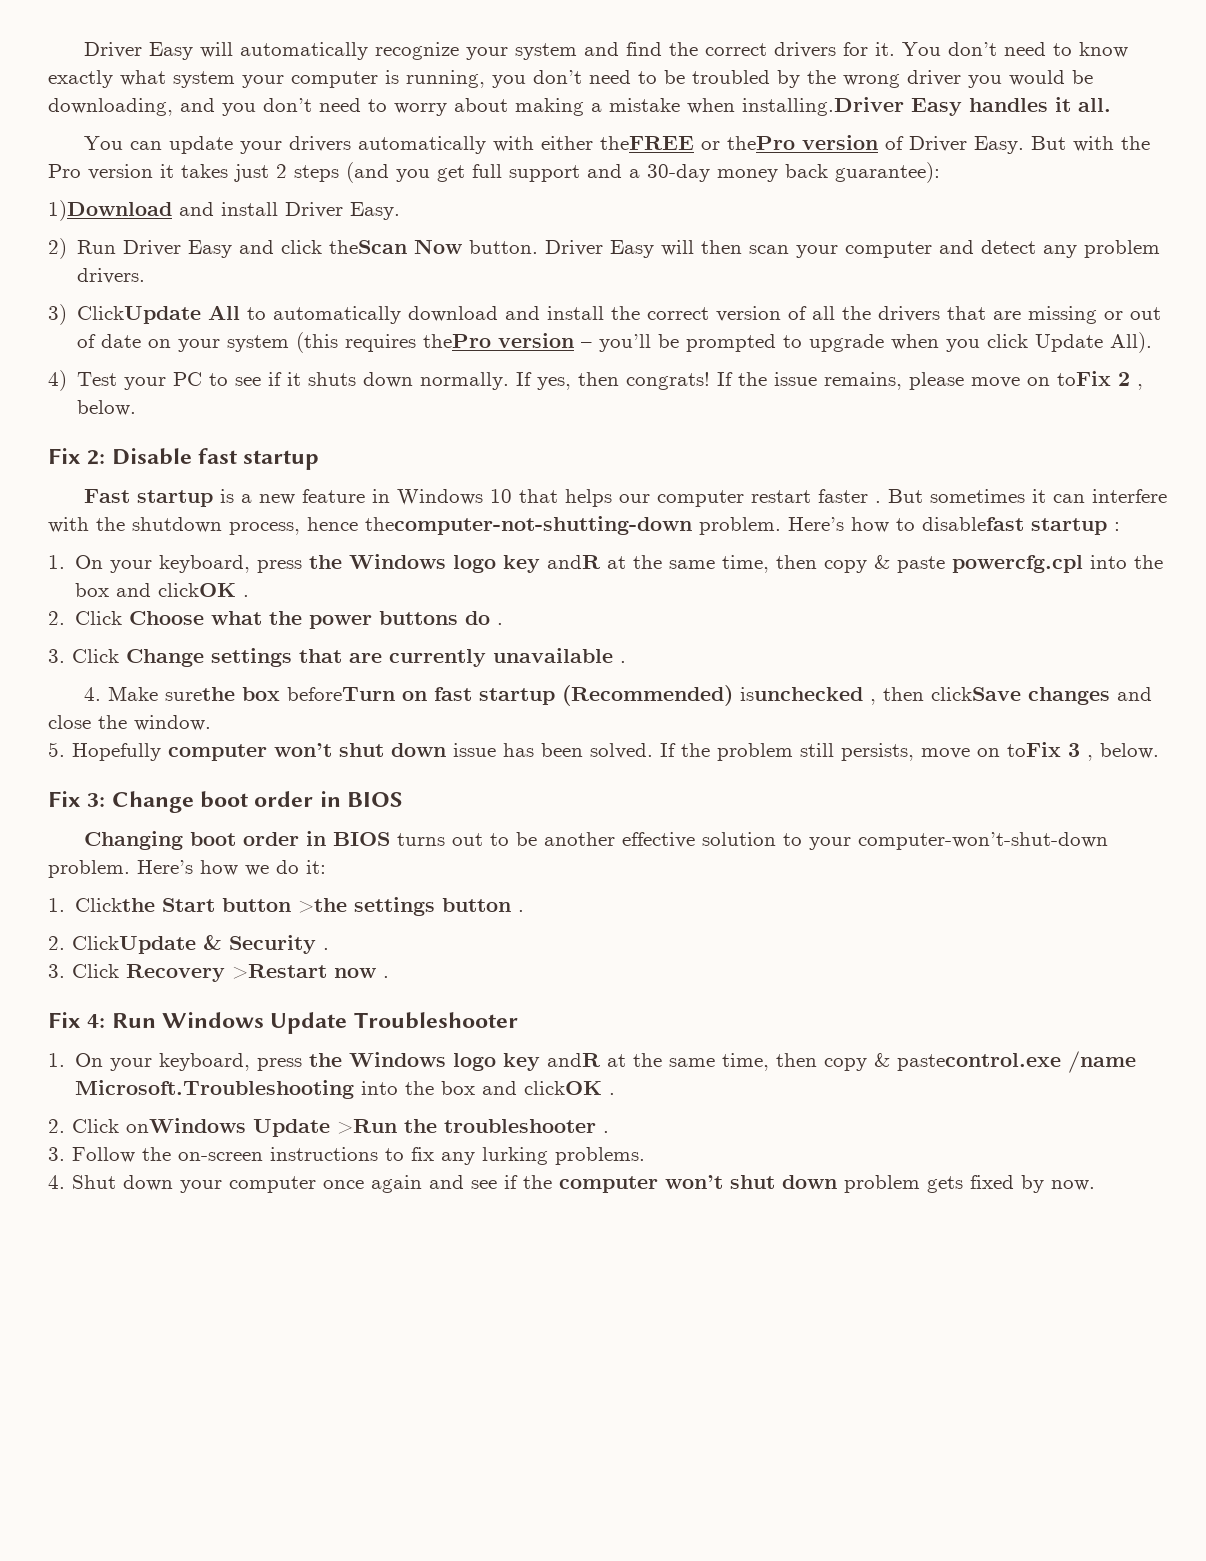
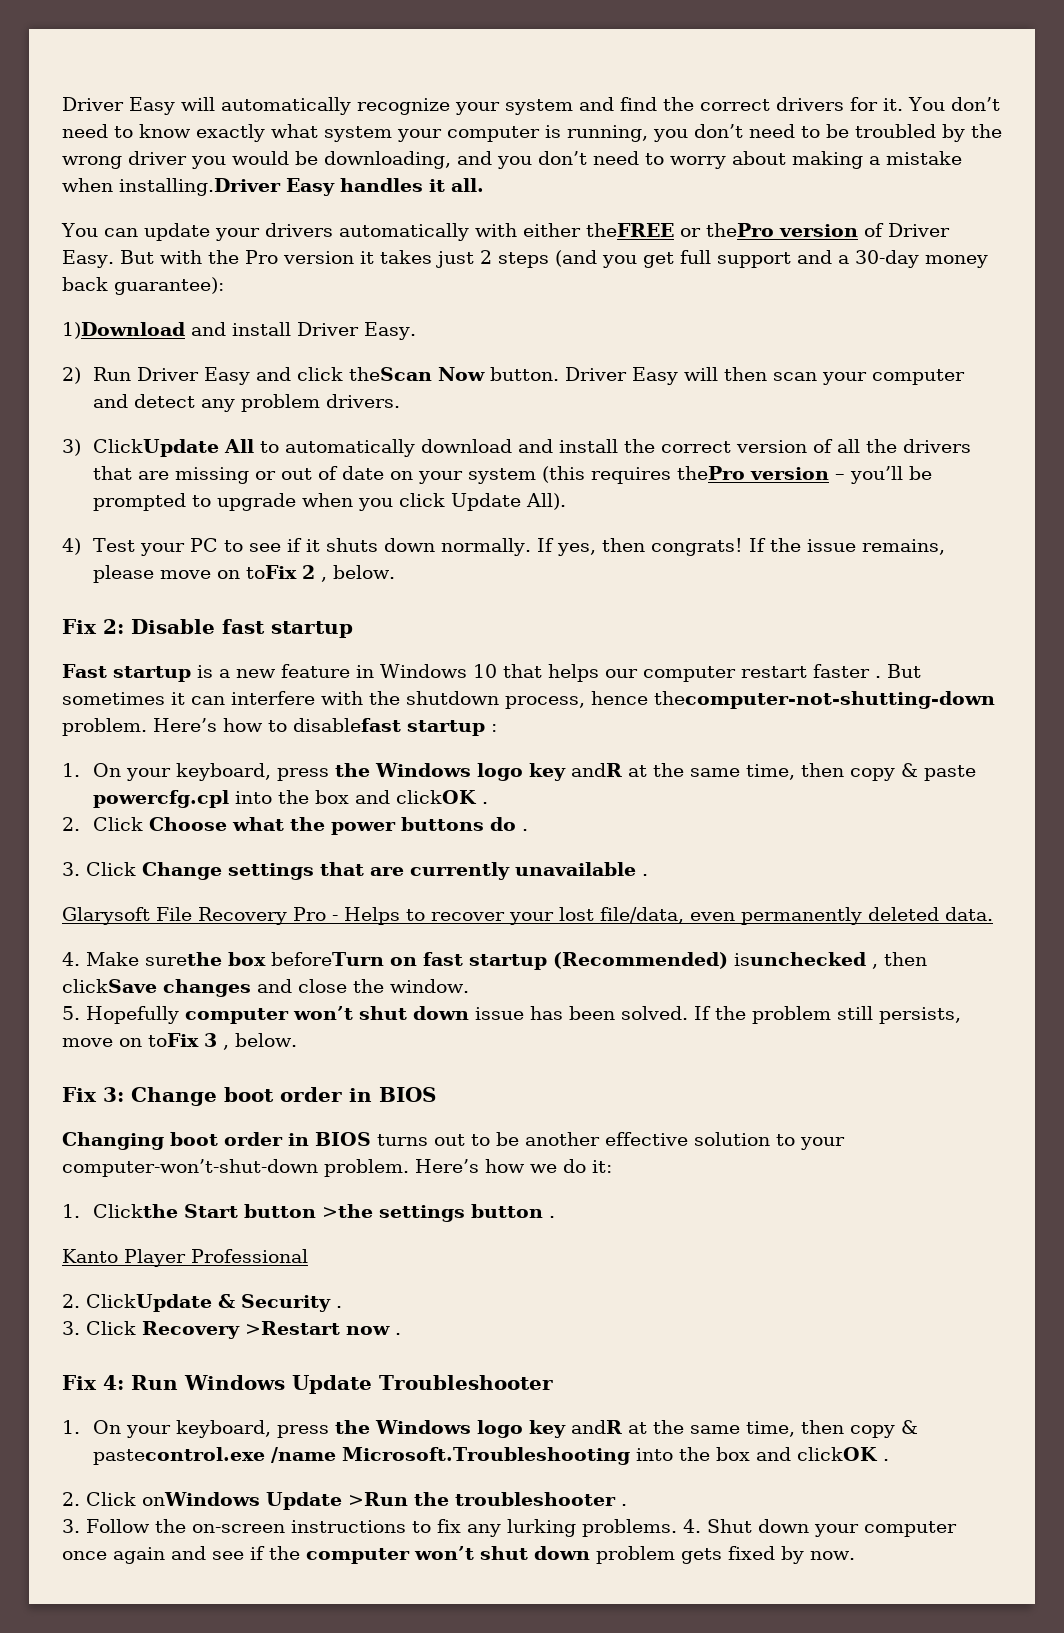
+ Glarysoft File Recovery Pro - Helps to recover your lost file/data, even permanently deleted data.
+ Kanto Player Professional
- 3. Follow the on-screen instructions to fix any lurking problems.
- 4. Shut down your computer once again and see if the computer won’t shut down problem gets fixed by now.
+ 3. Follow the on-screen instructions to fix any lurking problems. 4. Shut down your computer once again and see if the computer won’t shut down problem gets fixed by now.

